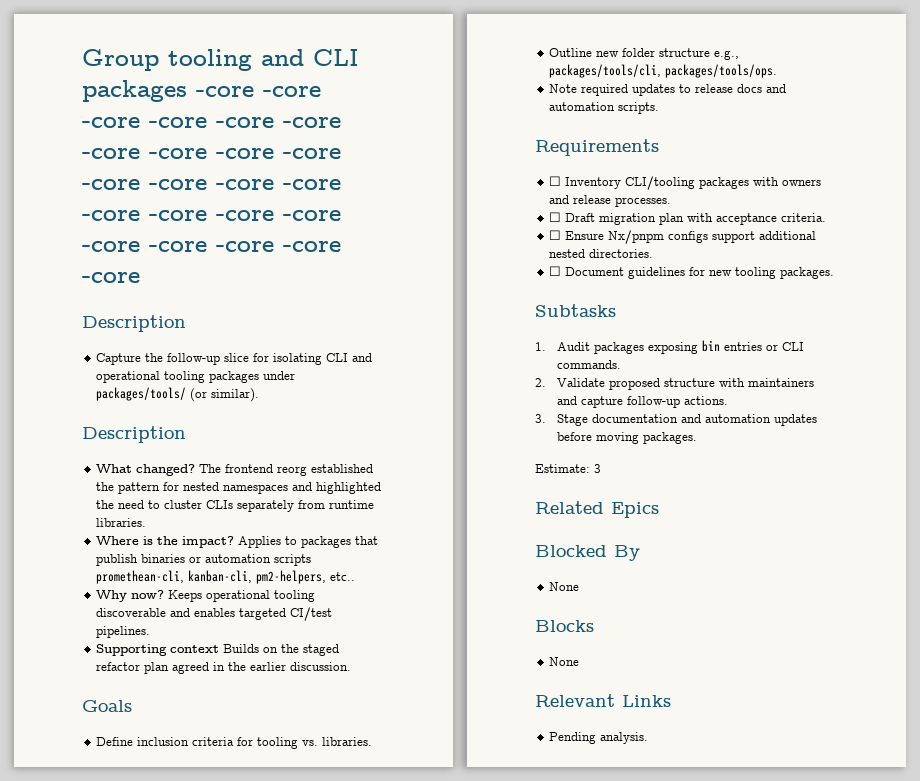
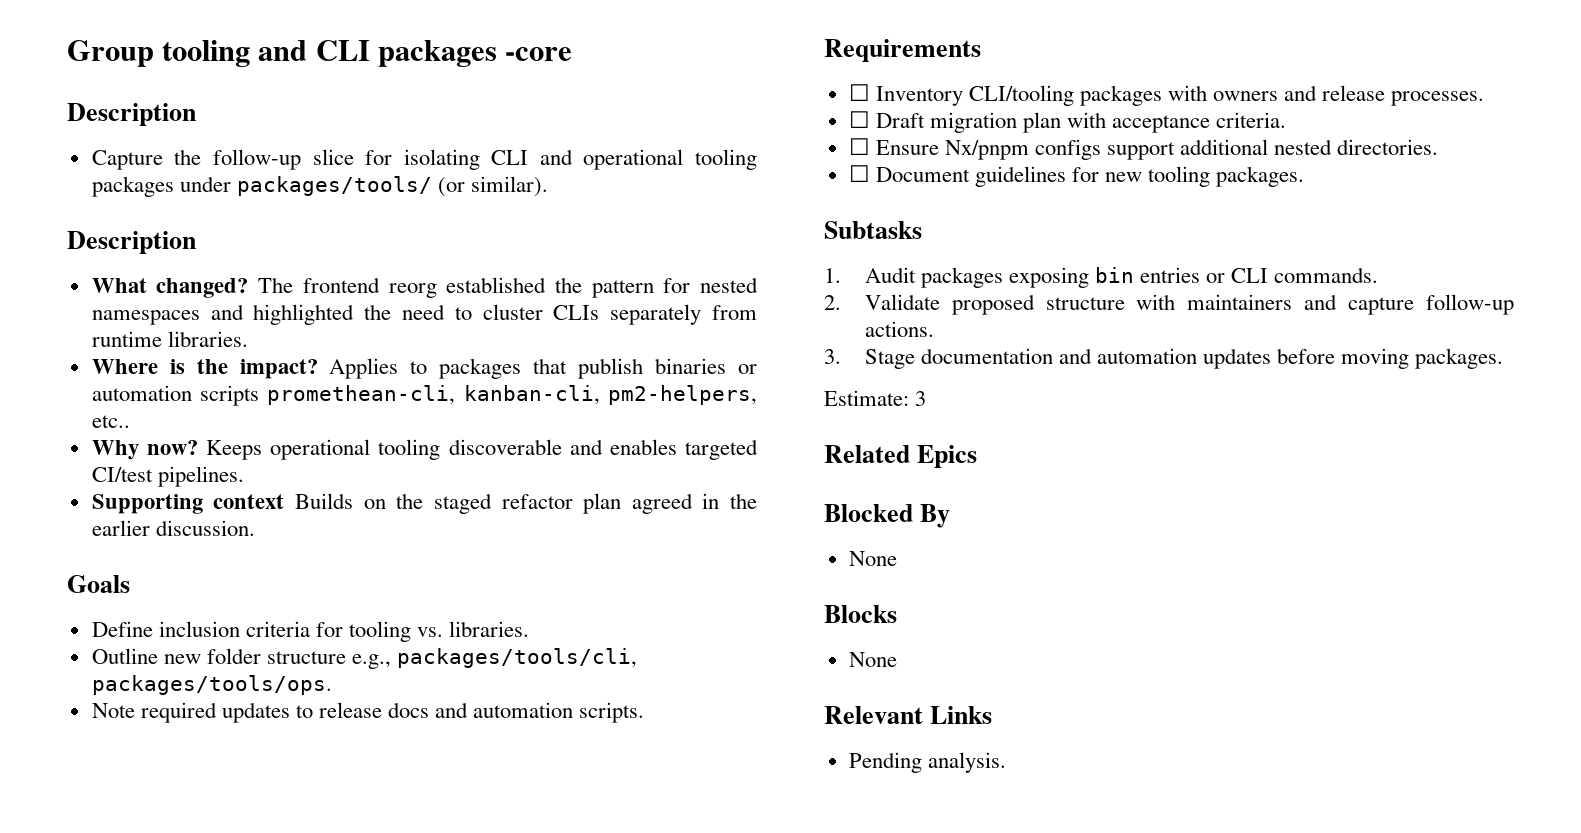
- Group tooling and CLI packages -core -core -core -core -core -core -core -core -core -core -core -core -core -core -core -core -core -core -core -core -core -core -core
+ Group tooling and CLI packages -core

